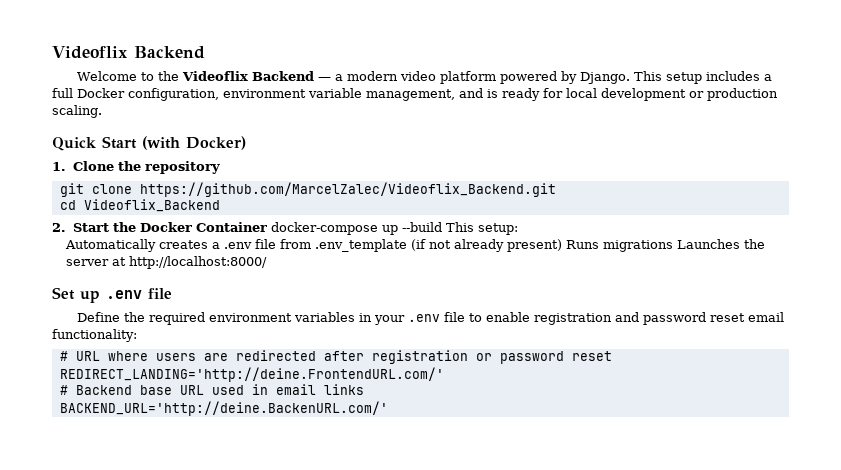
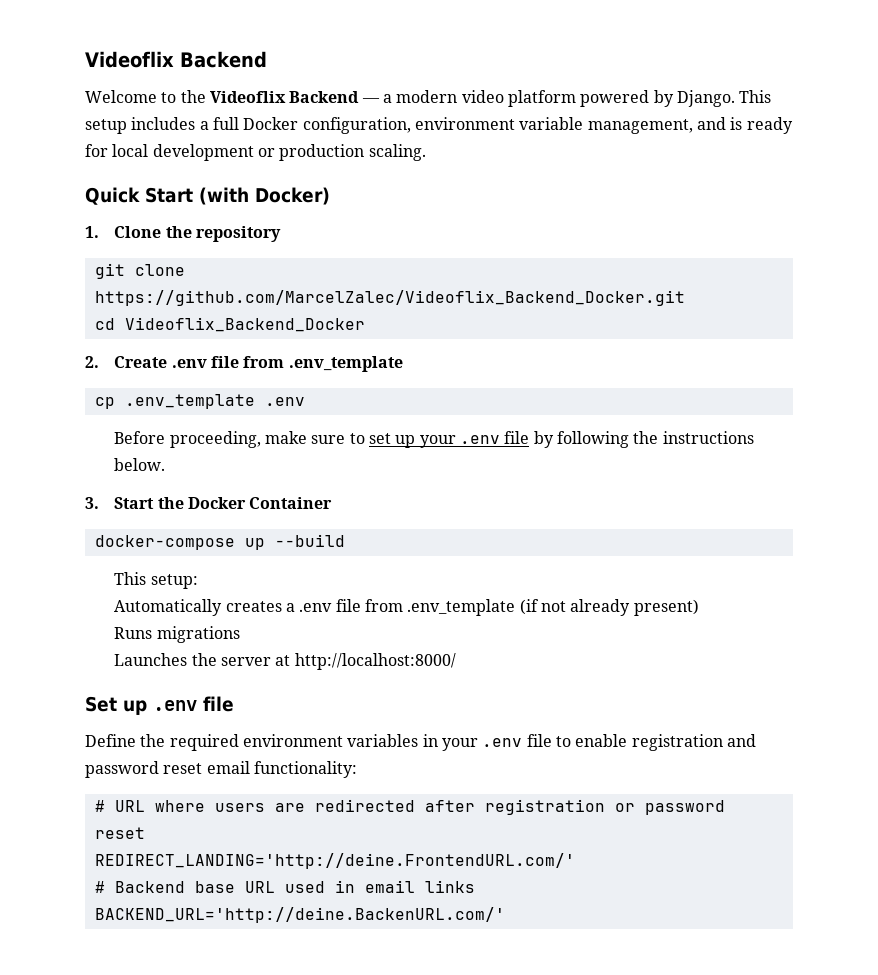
- git clone https://github.com/MarcelZalec/Videoflix_Backend.git
+ git clone https://github.com/MarcelZalec/Videoflix_Backend_Docker.git
- cd Videoflix_Backend
- 2. Start the Docker Container docker-compose up --build This setup:
+ cd Videoflix_Backend_Docker
+ 2. Create .env file from .env_template
+ cp .env_template .env
+ Before proceeding, make sure to set up your .env file by following the instructions below.
+ 3. Start the Docker Container
+ docker-compose up --build
+ This setup:
- Automatically creates a .env file from .env_template (if not already present) Runs migrations Launches the server at http://localhost:8000/
+ Automatically creates a .env file from .env_template (if not already present)
+ Runs migrations
+ Launches the server at http://localhost:8000/

